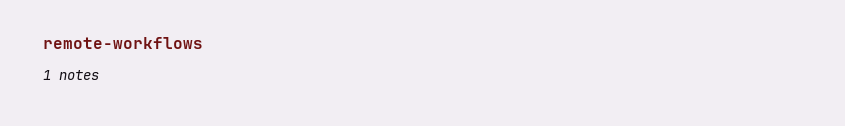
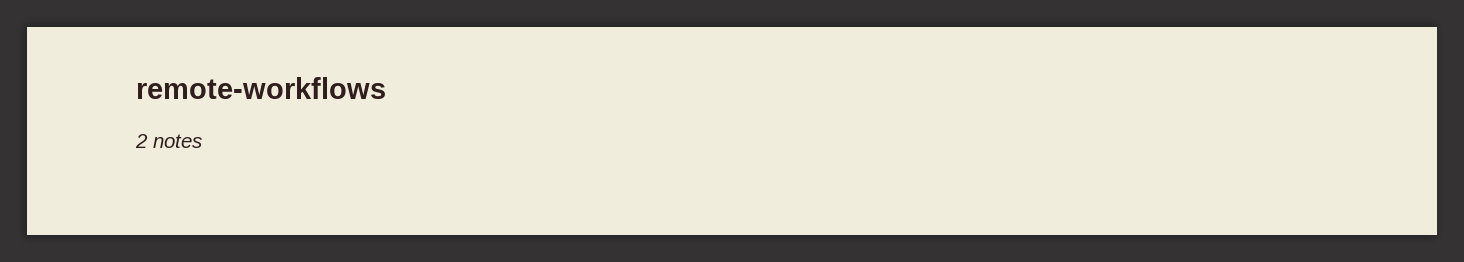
- 1 notes
+ 2 notes

